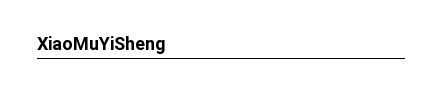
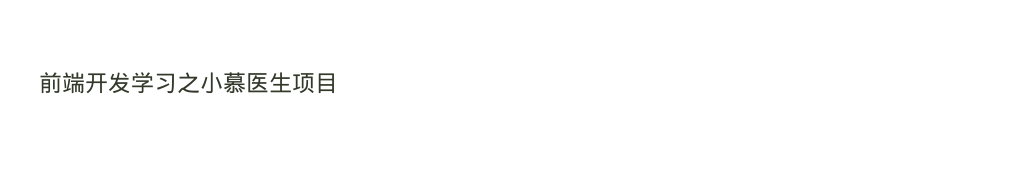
- XiaoMuYiSheng
+ 前端开发学习之小慕医生项目

